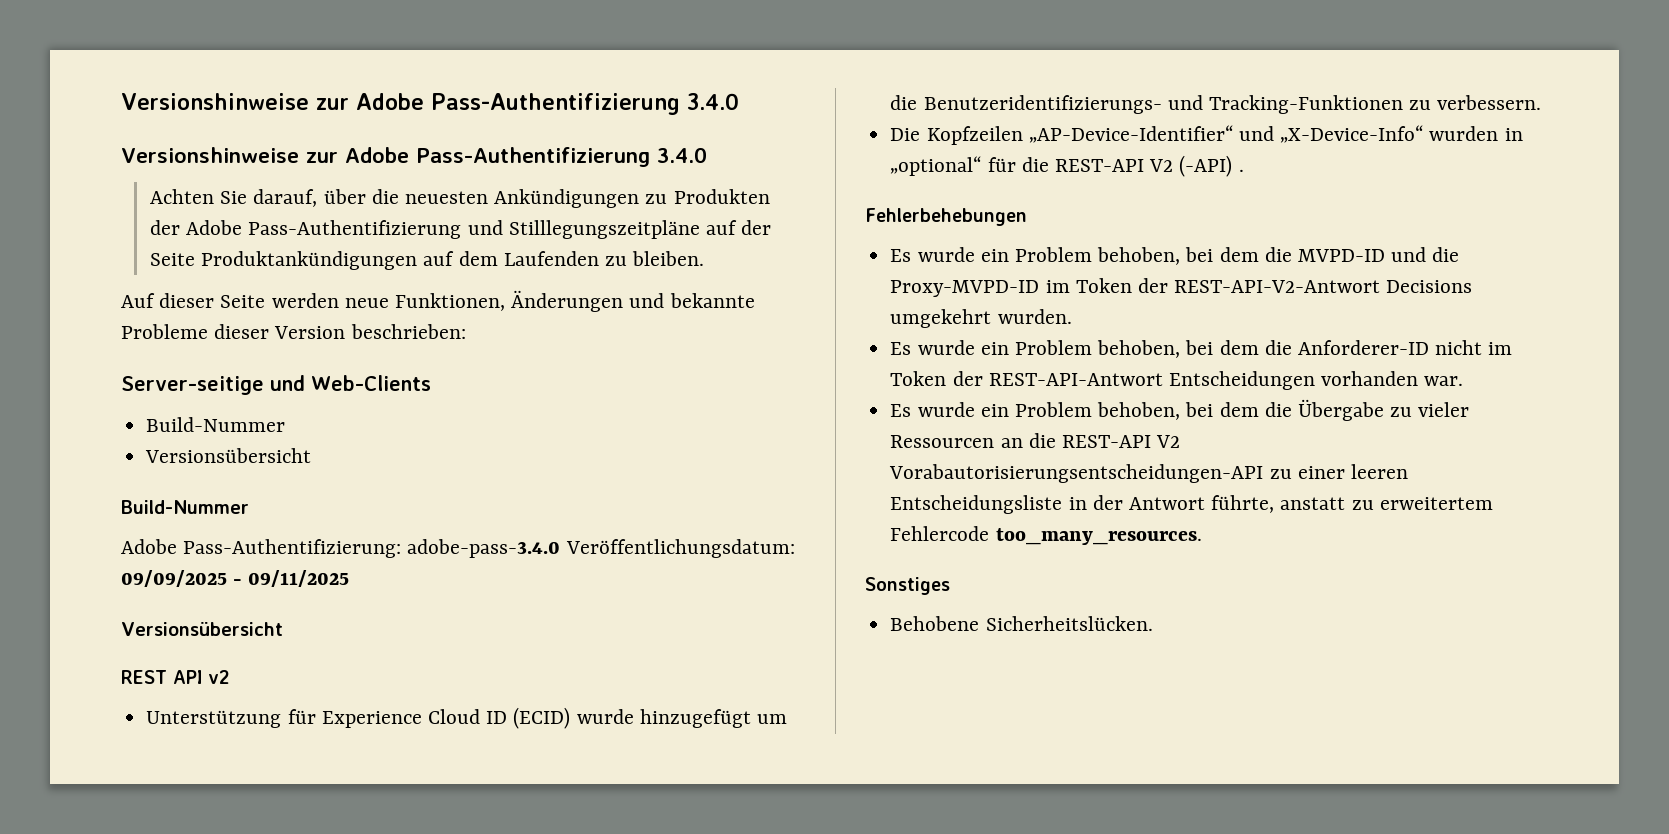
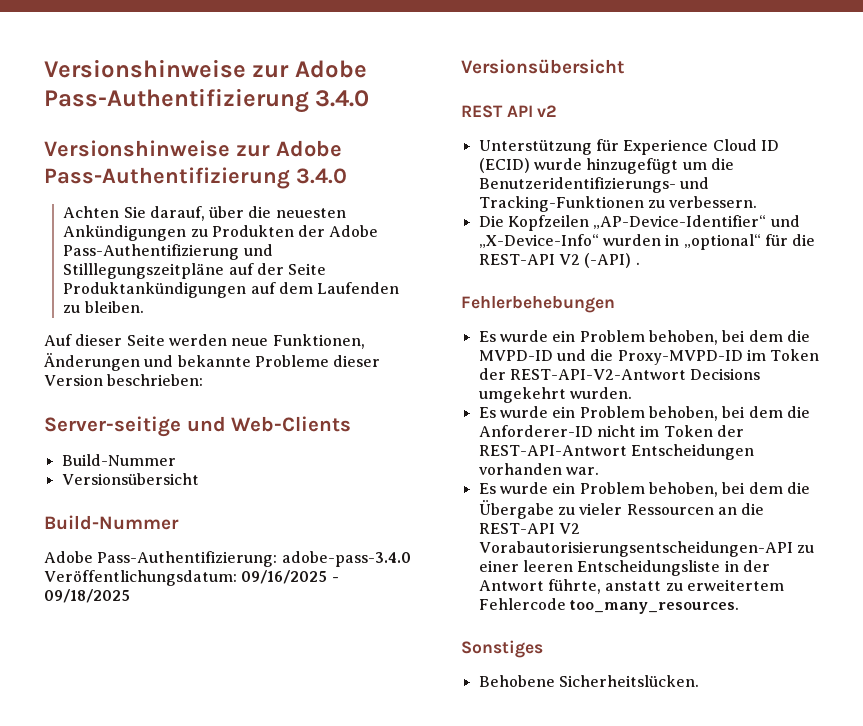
- Adobe Pass-Authentifizierung: adobe-pass-3.4.0 Veröffentlichungsdatum: 09/09/2025 - 09/11/2025
+ Adobe Pass-Authentifizierung: adobe-pass-3.4.0 Veröffentlichungsdatum: 09/16/2025 - 09/18/2025

